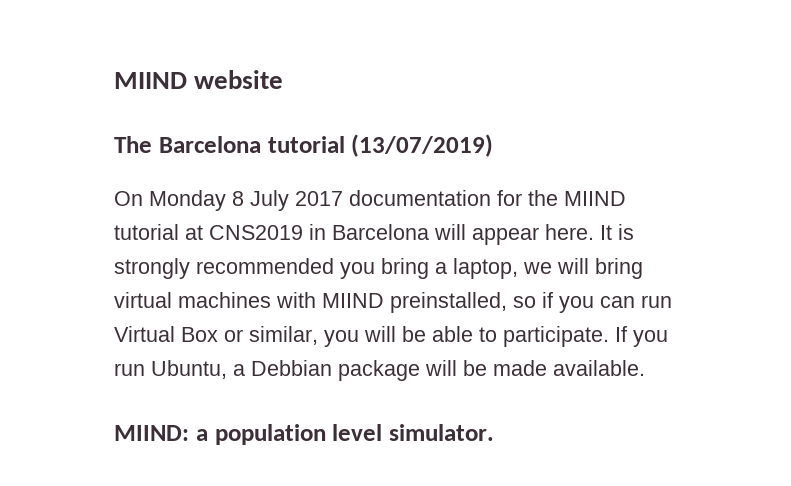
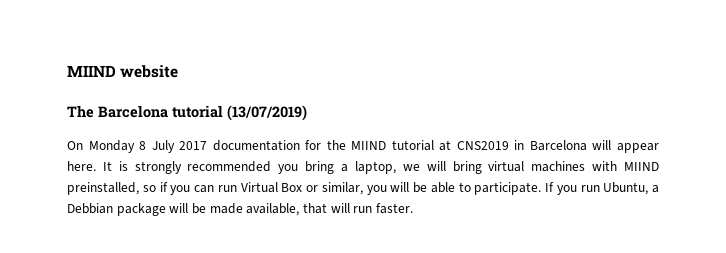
- If you run Ubuntu, a Debbian package will be made available.
- MIIND: a population level simulator.
+ If you run Ubuntu, a Debbian package will be made available, that will run faster.

